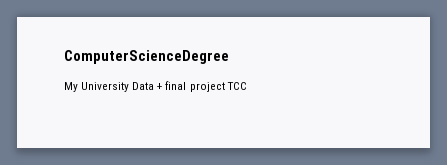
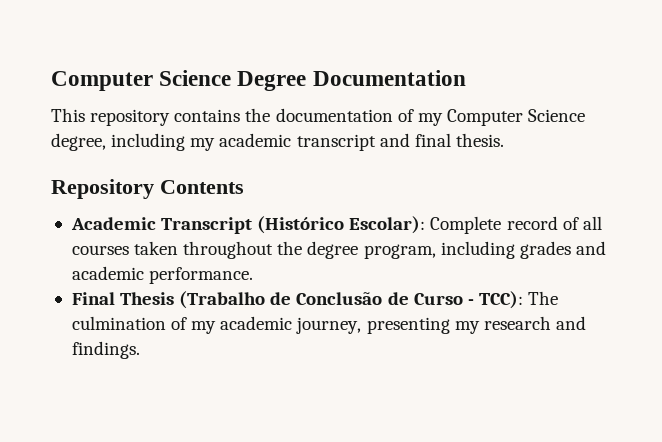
- ComputerScienceDegree
- My University Data + final project TCC
+ Computer Science Degree Documentation
+ This repository contains the documentation of my Computer Science degree, including my academic transcript and final thesis.
+ Repository Contents
+ Academic Transcript (Histórico Escolar): Complete record of all courses taken throughout the degree program, including grades and academic performance.
+ Final Thesis (Trabalho de Conclusão de Curso - TCC): The culmination of my academic journey, presenting my research and findings.

